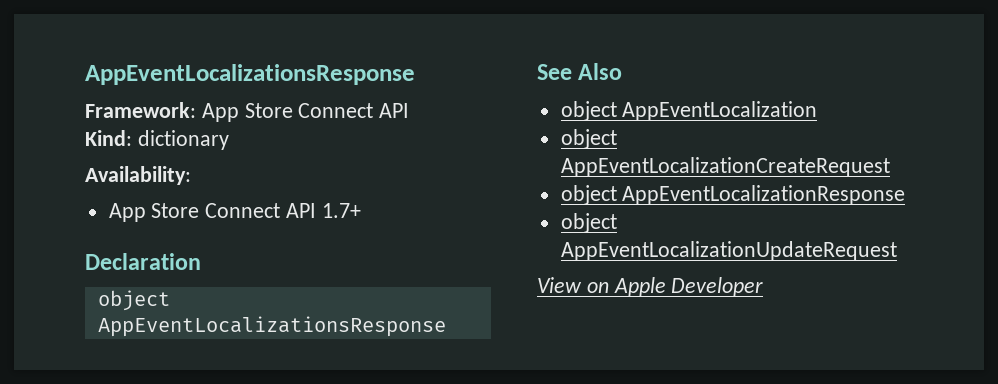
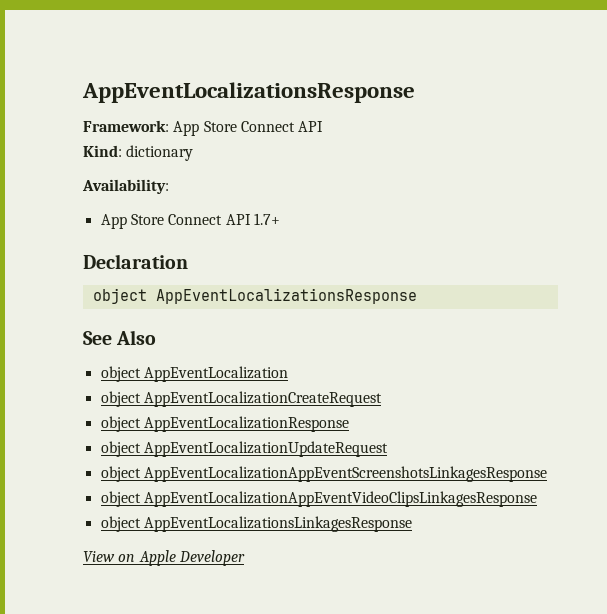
+ object AppEventLocalizationAppEventScreenshotsLinkagesResponse
+ object AppEventLocalizationAppEventVideoClipsLinkagesResponse
+ object AppEventLocalizationsLinkagesResponse

